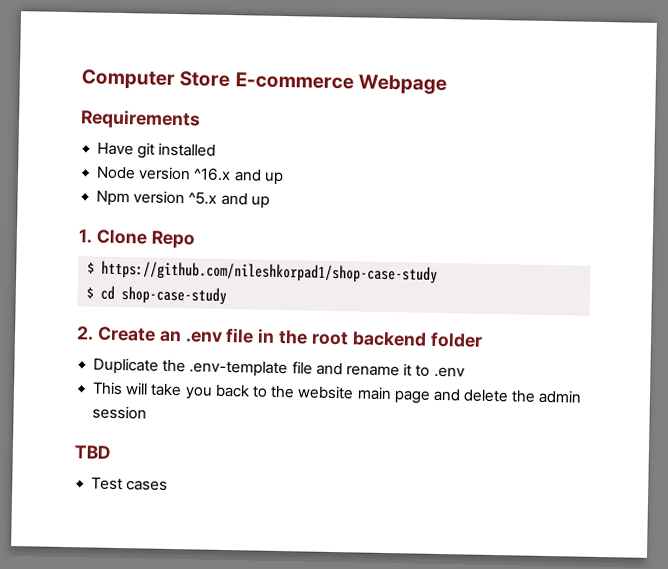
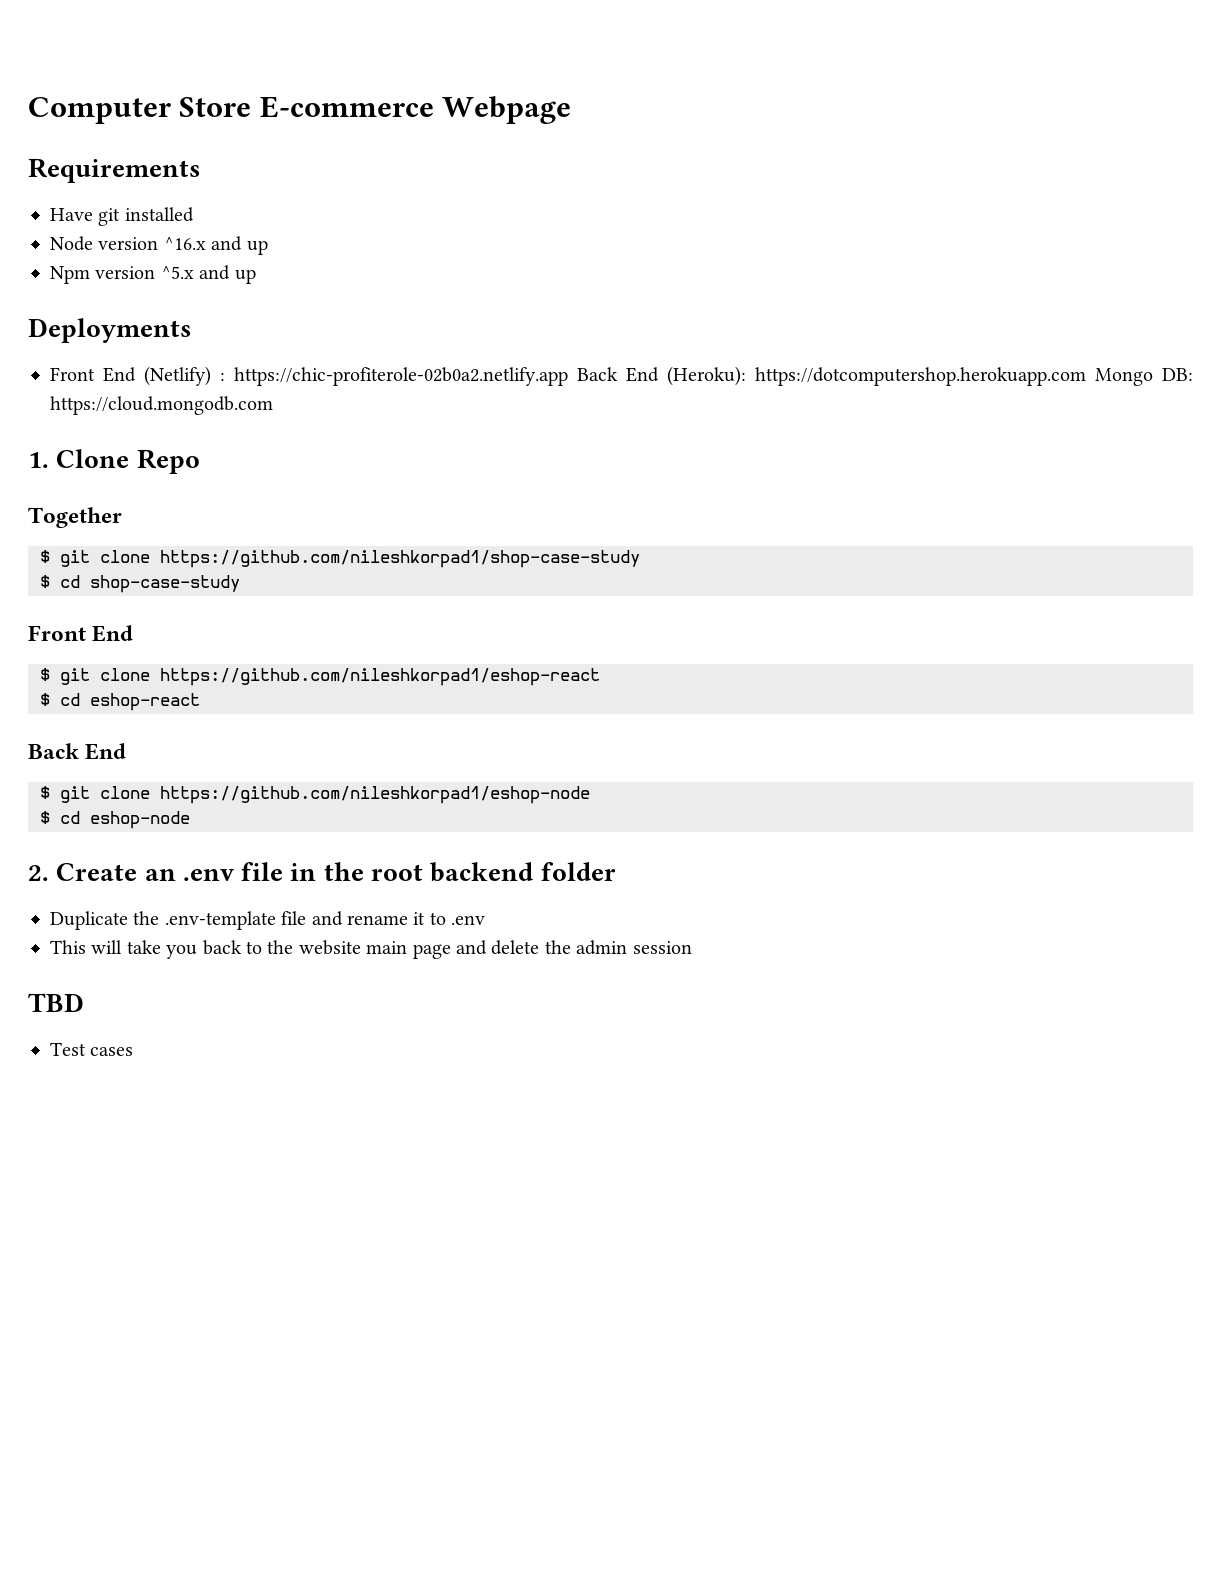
+ Deployments
+ Front End (Netlify) : https://chic-profiterole-02b0a2.netlify.app Back End (Heroku): https://dotcomputershop.herokuapp.com Mongo DB: https://cloud.mongodb.com
- $ https://github.com/nileshkorpad1/shop-case-study
+ Together
+ $ git clone https://github.com/nileshkorpad1/shop-case-study
  $ cd shop-case-study
+ Front End
+ $ git clone https://github.com/nileshkorpad1/eshop-react
+ $ cd eshop-react
+ Back End
+ $ git clone https://github.com/nileshkorpad1/eshop-node
+ $ cd eshop-node

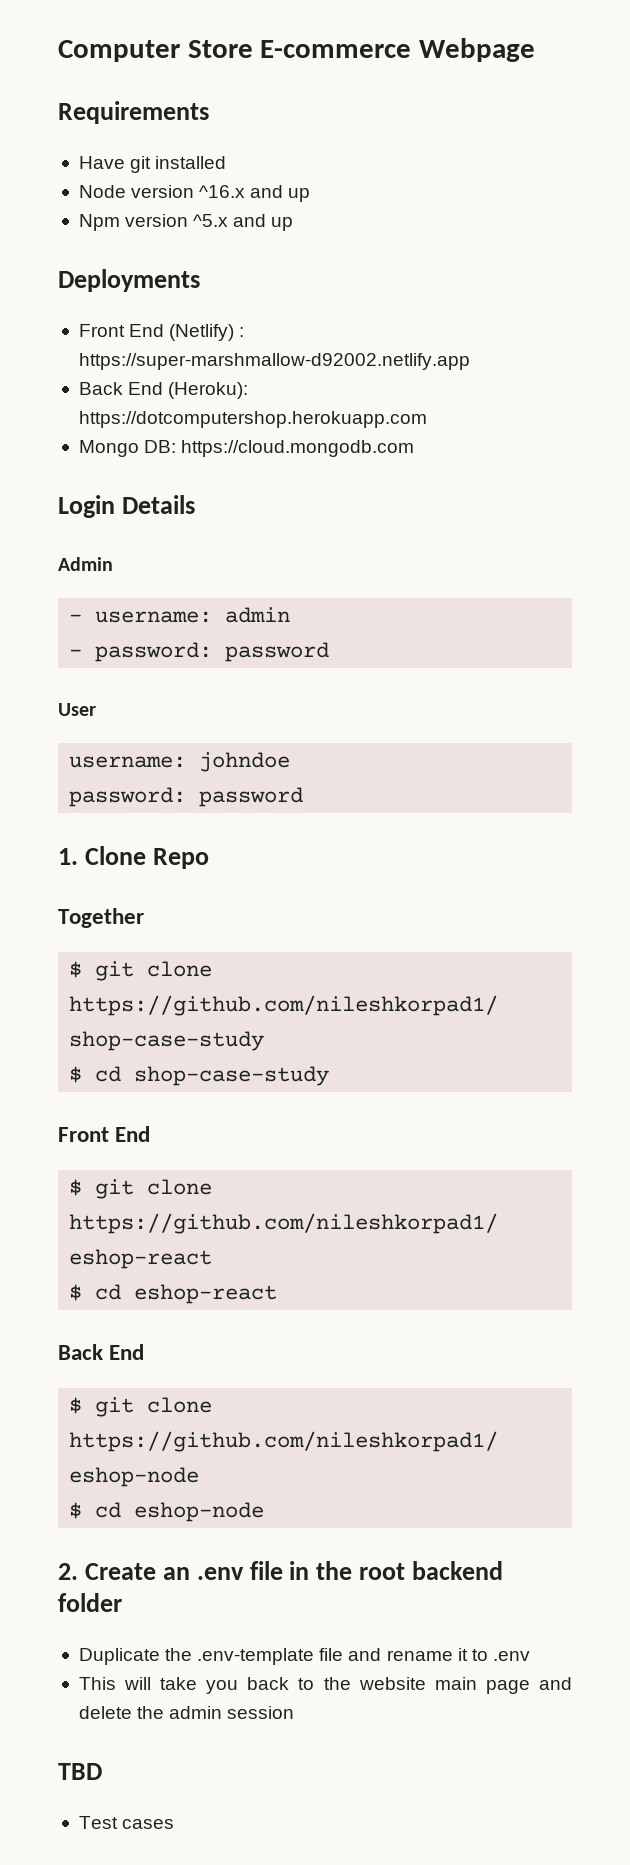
- Front End (Netlify) : https://chic-profiterole-02b0a2.netlify.app Back End (Heroku): https://dotcomputershop.herokuapp.com Mongo DB: https://cloud.mongodb.com
+ Front End (Netlify) : https://super-marshmallow-d92002.netlify.app
+ Back End (Heroku): https://dotcomputershop.herokuapp.com
+ Mongo DB: https://cloud.mongodb.com
+ Login Details
+ Admin
+ - username: admin
+ - password: password
+ User
+ username: johndoe
+ password: password

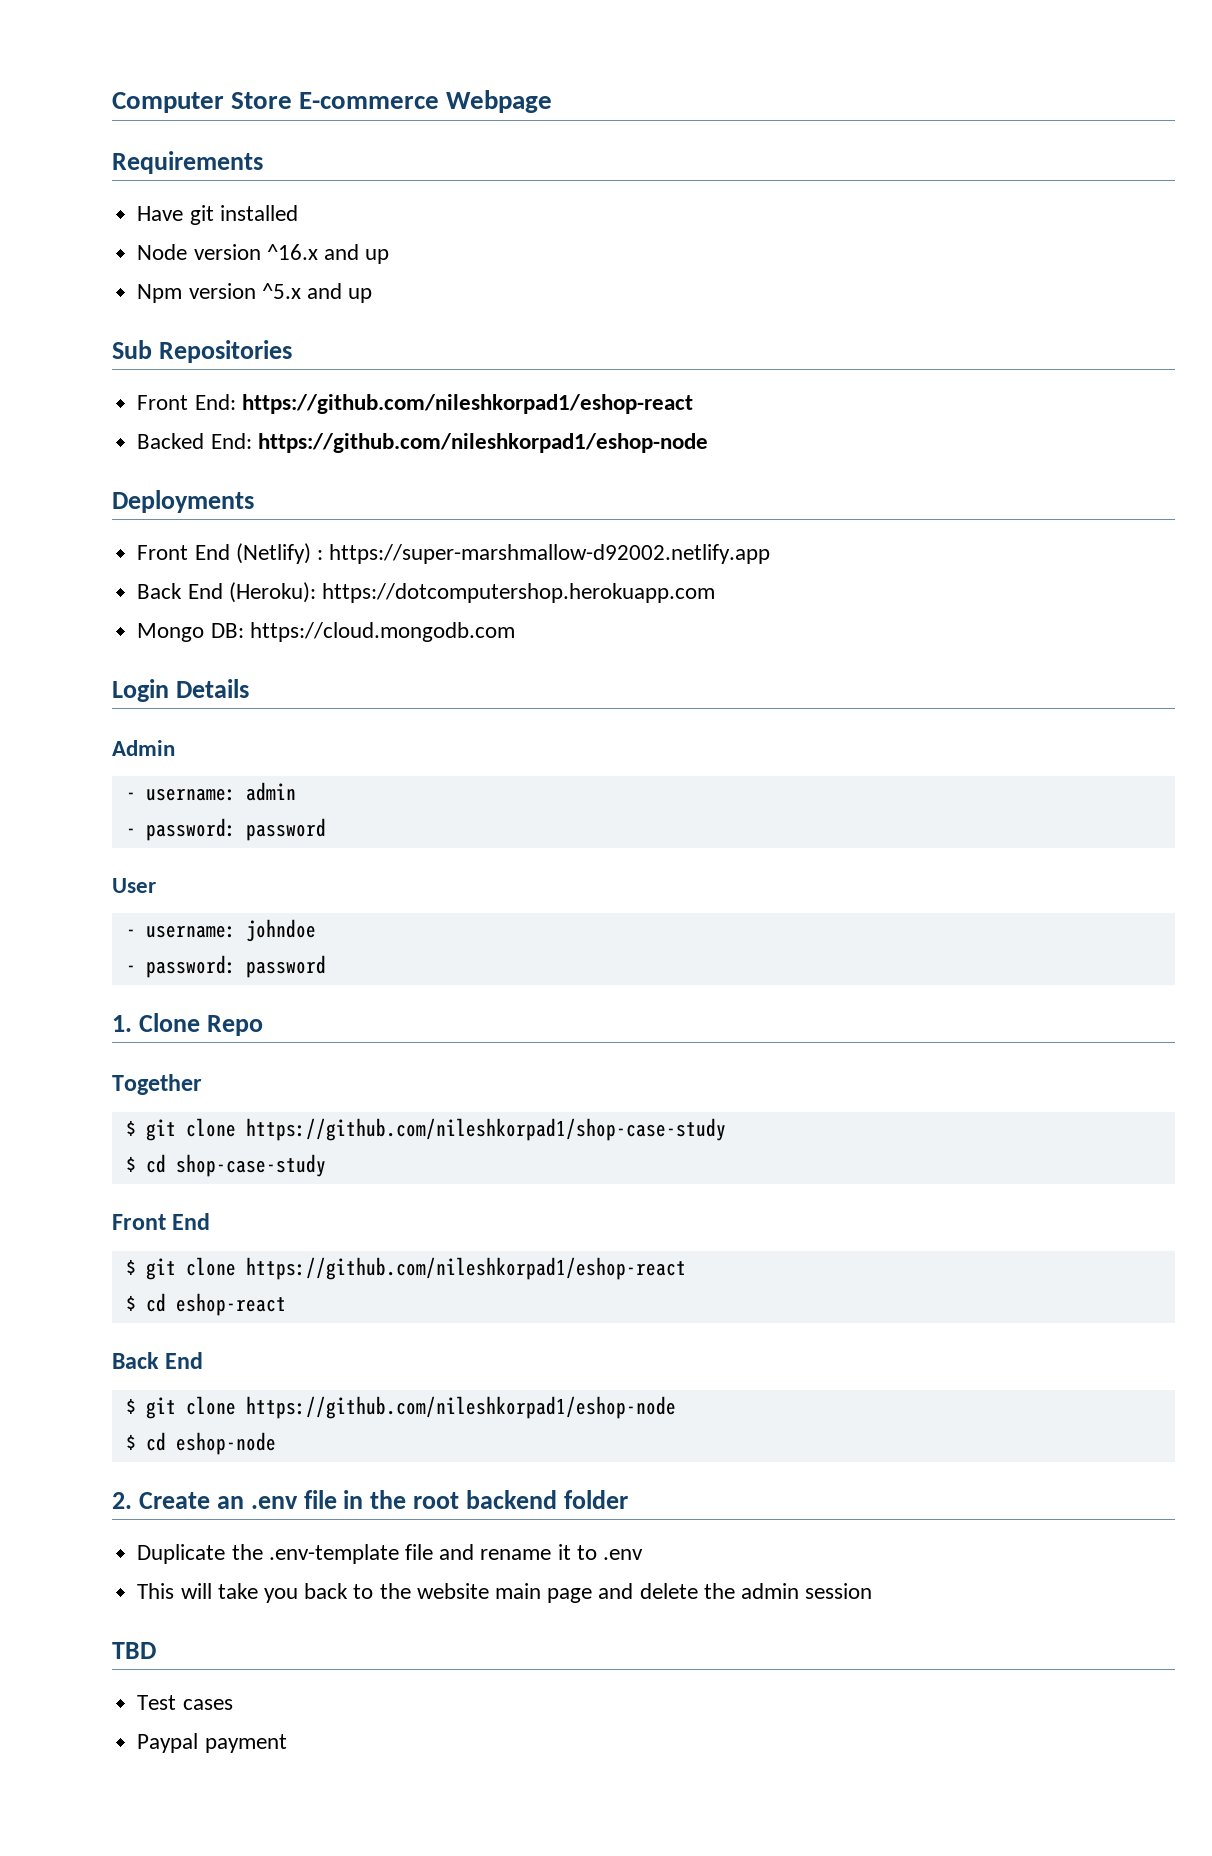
+ Sub Repositories
+ Front End: https://github.com/nileshkorpad1/eshop-react
+ Backed End: https://github.com/nileshkorpad1/eshop-node
- username: johndoe
- password: password
+ - username: johndoe
+ - password: password
+ Paypal payment

